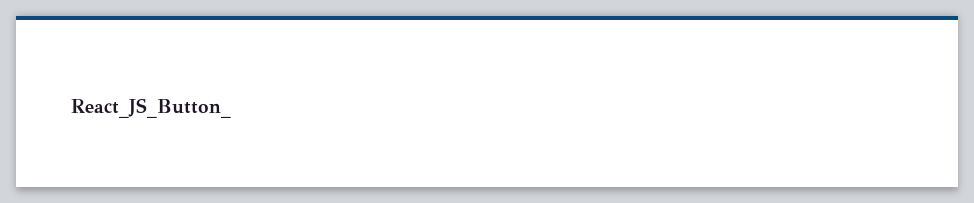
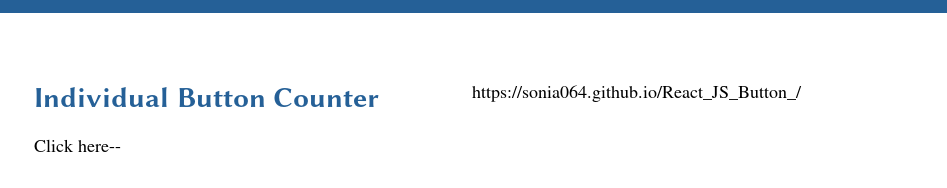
- React_JS_Button_
+ Individual Button Counter
+ Click here-- https://sonia064.github.io/React_JS_Button_/

